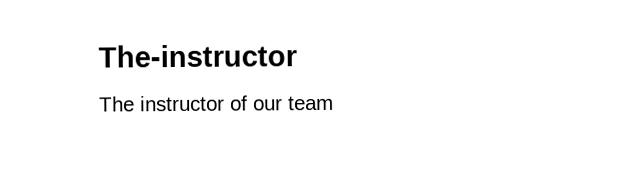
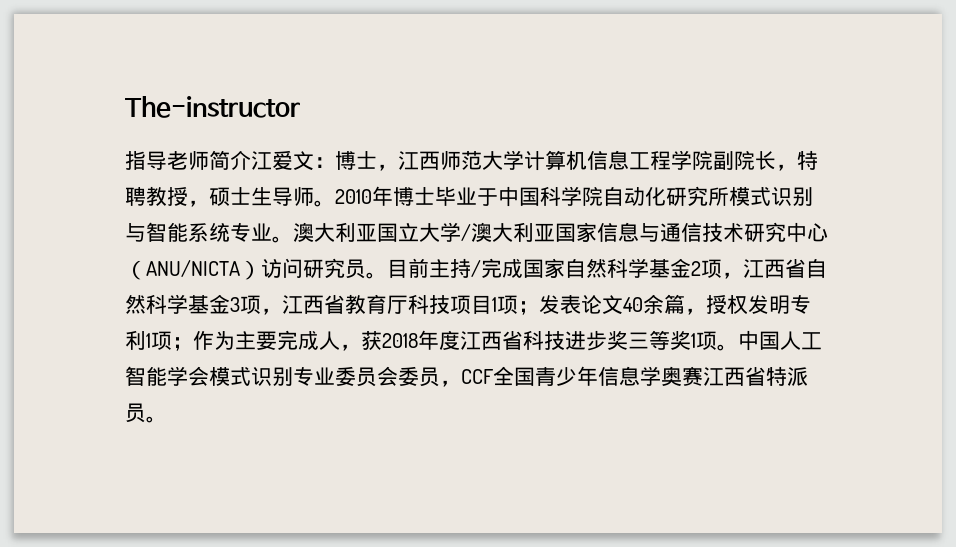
- The instructor of our team
+ 指导老师简介江爱文：博士，江西师范大学计算机信息工程学院副院长，特聘教授，硕士生导师。2010年博士毕业于中国科学院自动化研究所模式识别与智能系统专业。澳大利亚国立大学/澳大利亚国家信息与通信技术研究中心（ANU/NICTA）访问研究员。目前主持/完成国家自然科学基金2项，江西省自然科学基金3项，江西省教育厅科技项目1项；发表论文40余篇，授权发明专利1项；作为主要完成人，获2018年度江西省科技进步奖三等奖1项。中国人工智能学会模式识别专业委员会委员，CCF全国青少年信息学奥赛江西省特派员。

